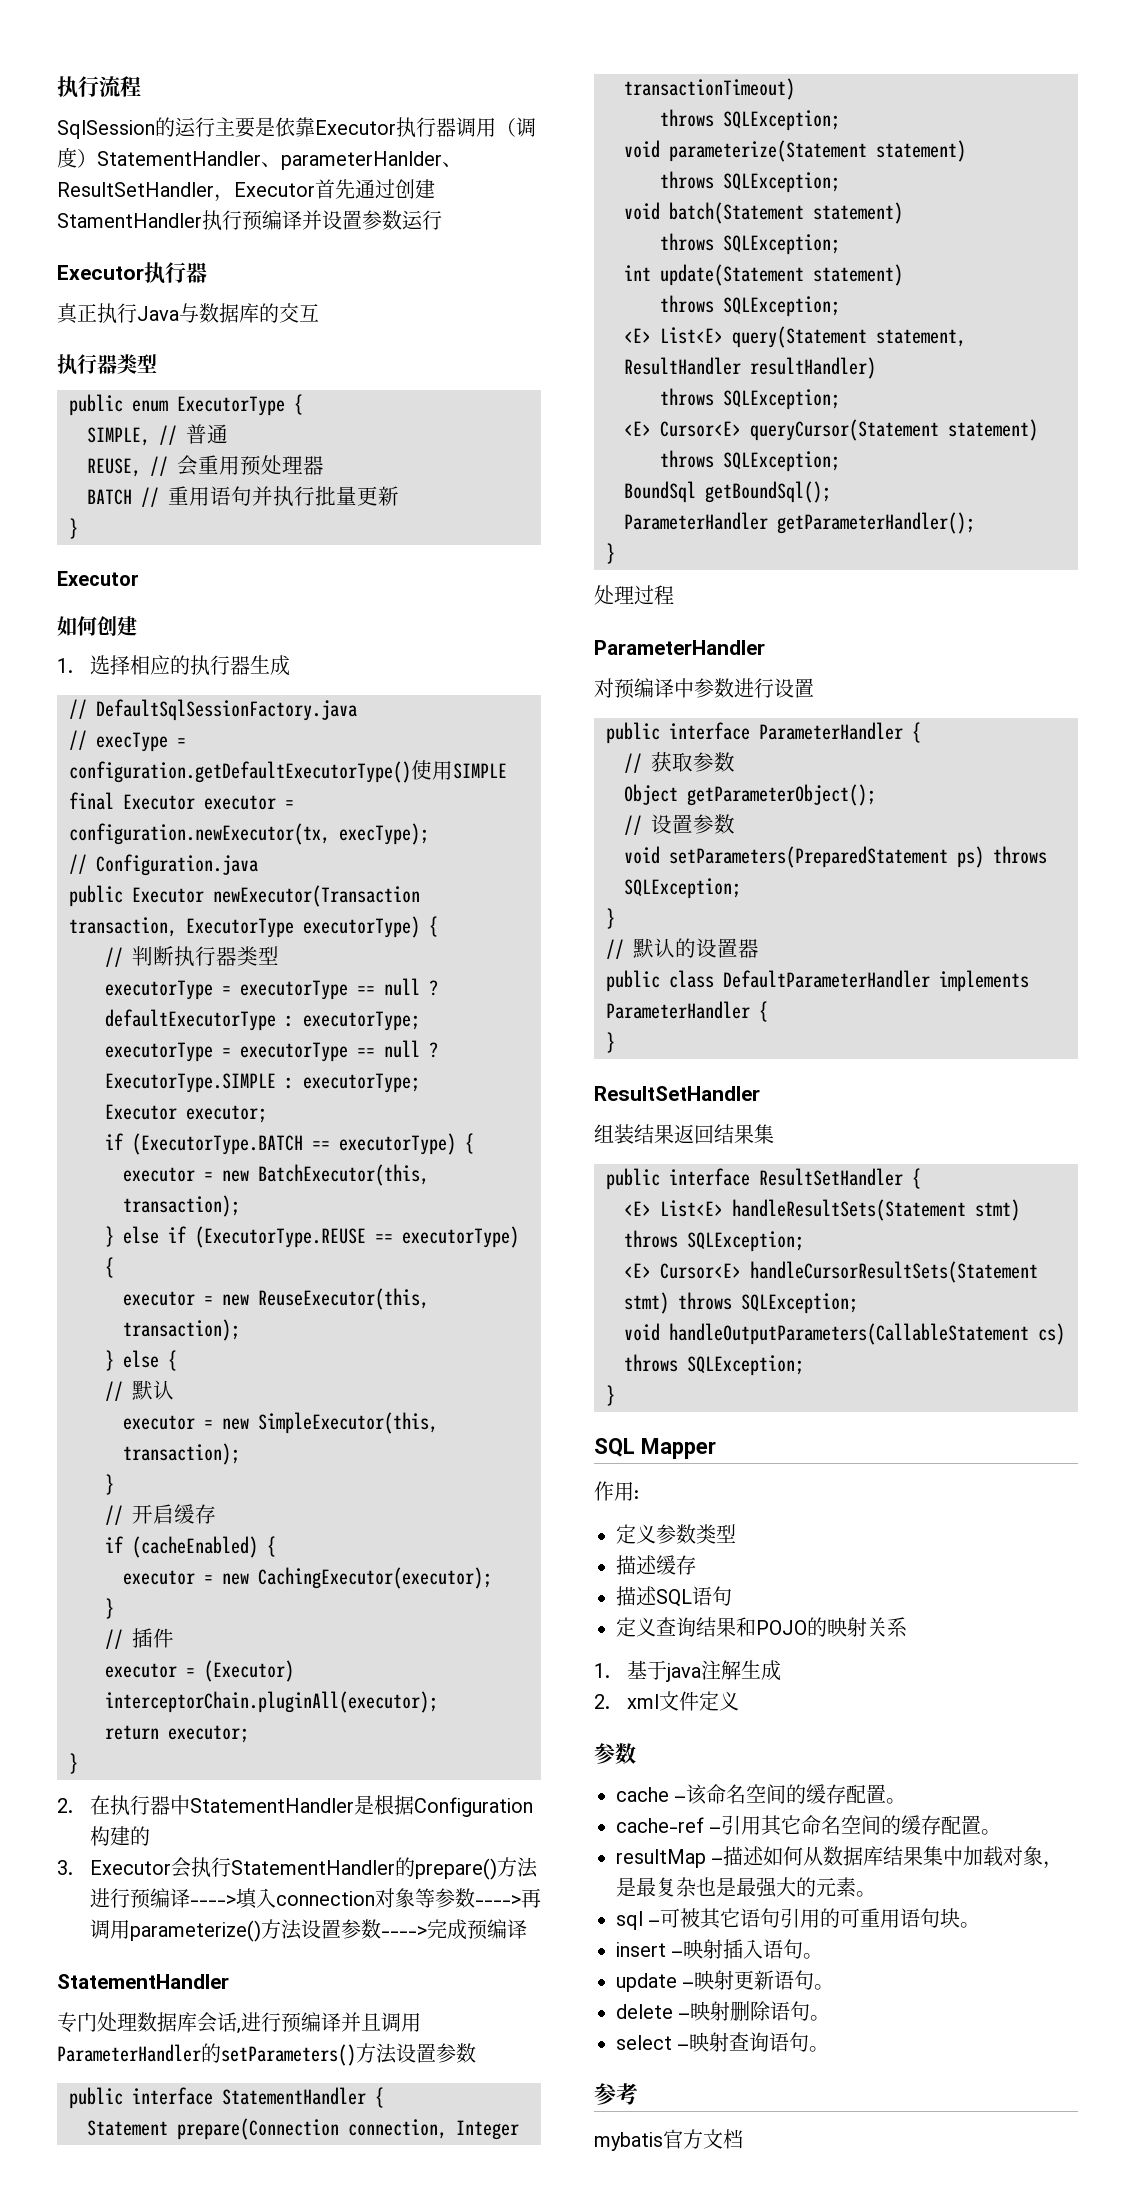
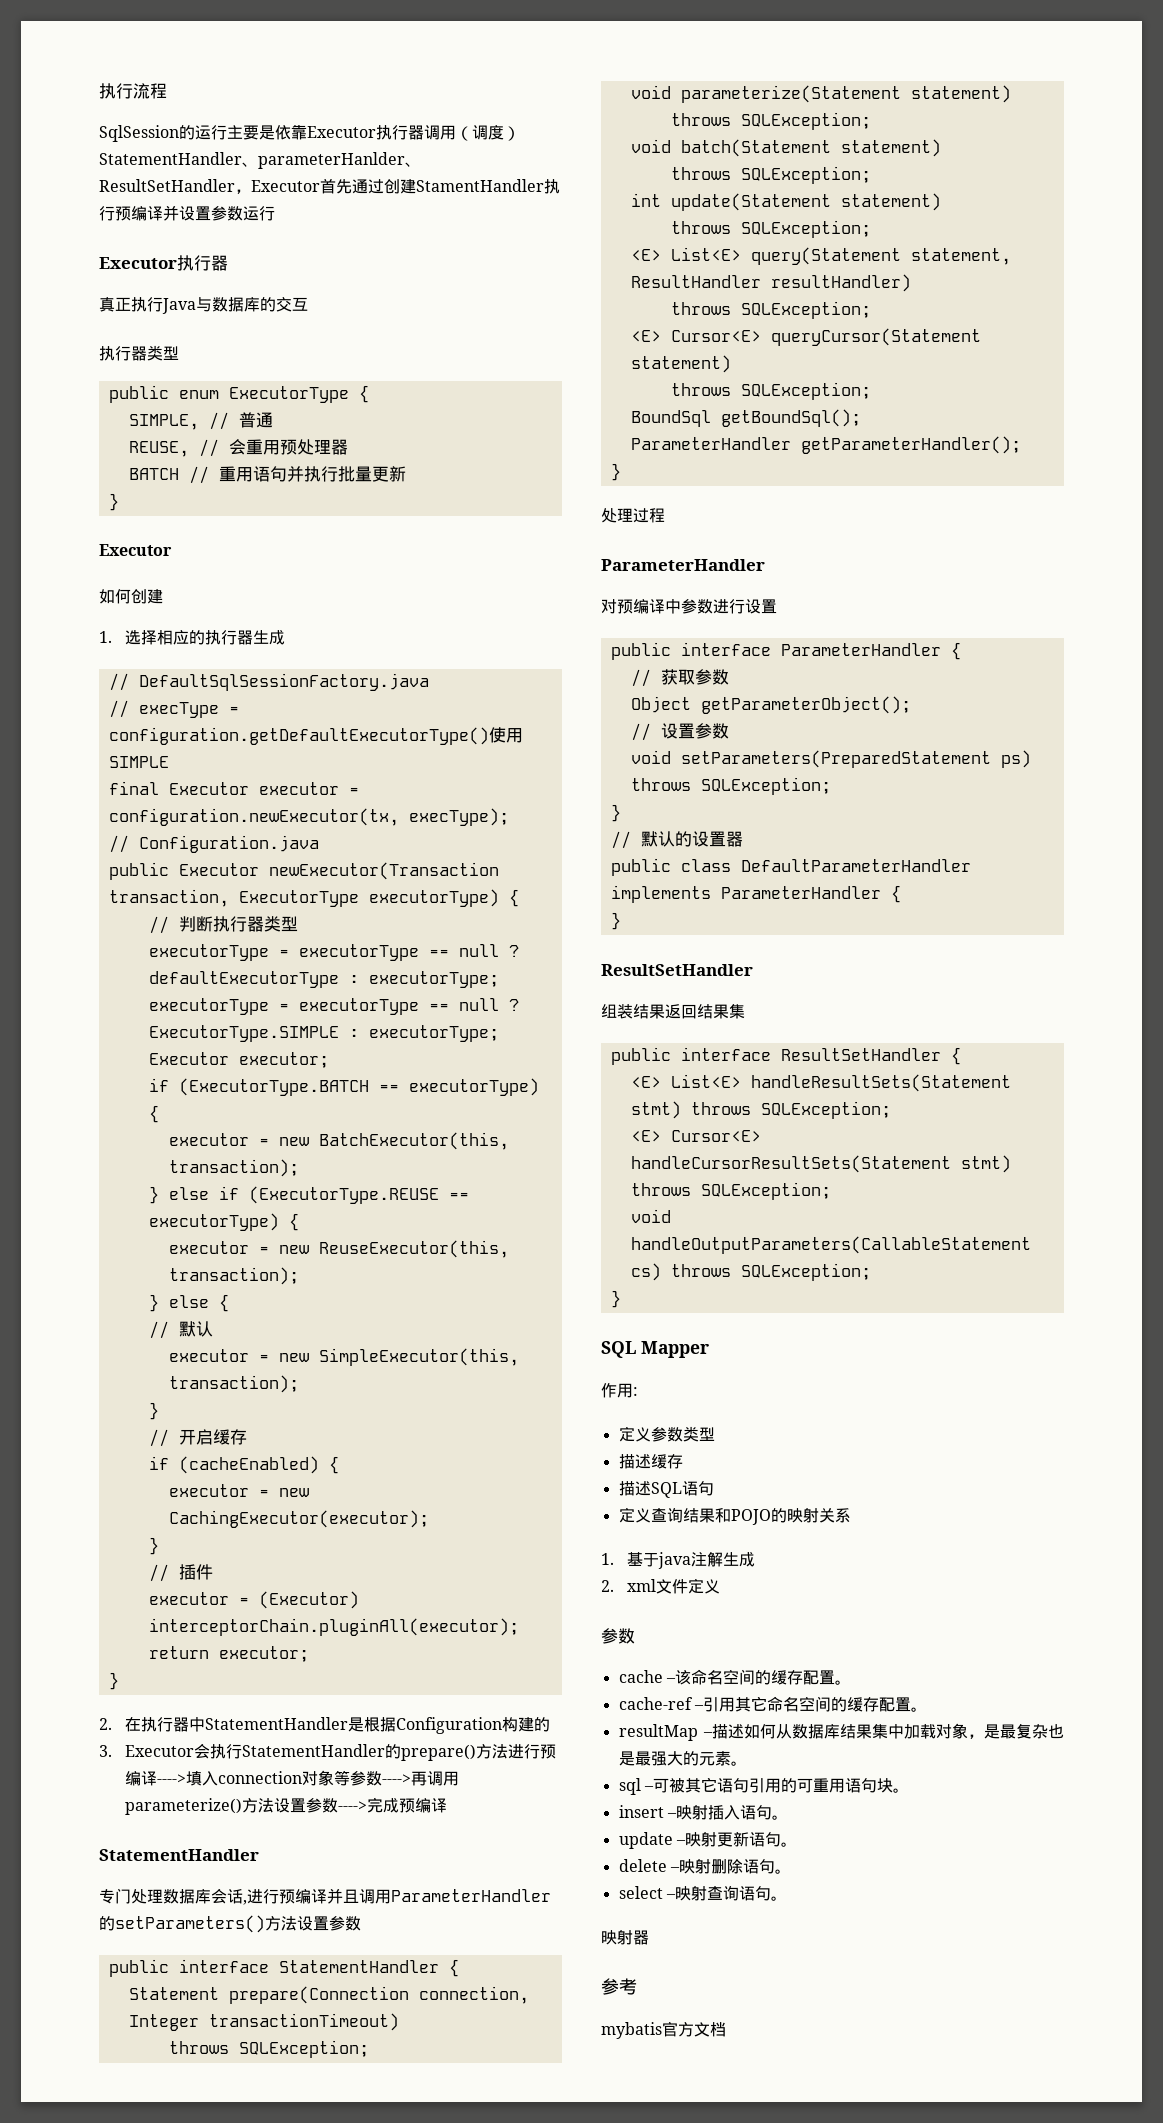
+ 映射器

